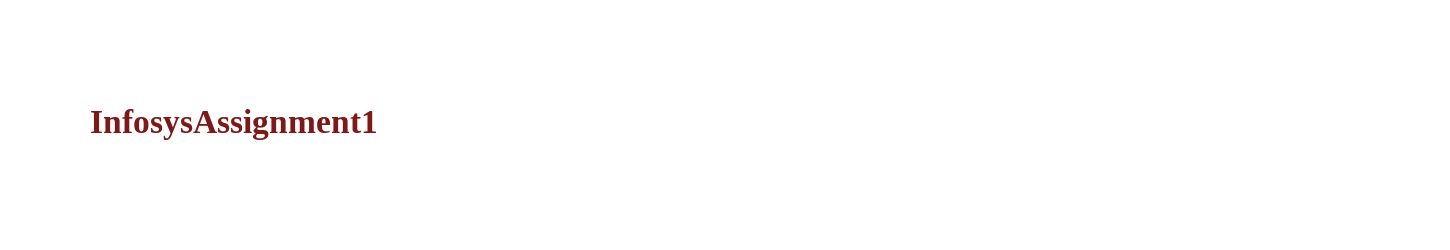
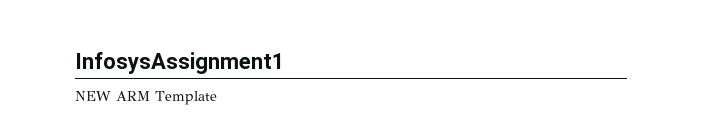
+ NEW ARM Template

